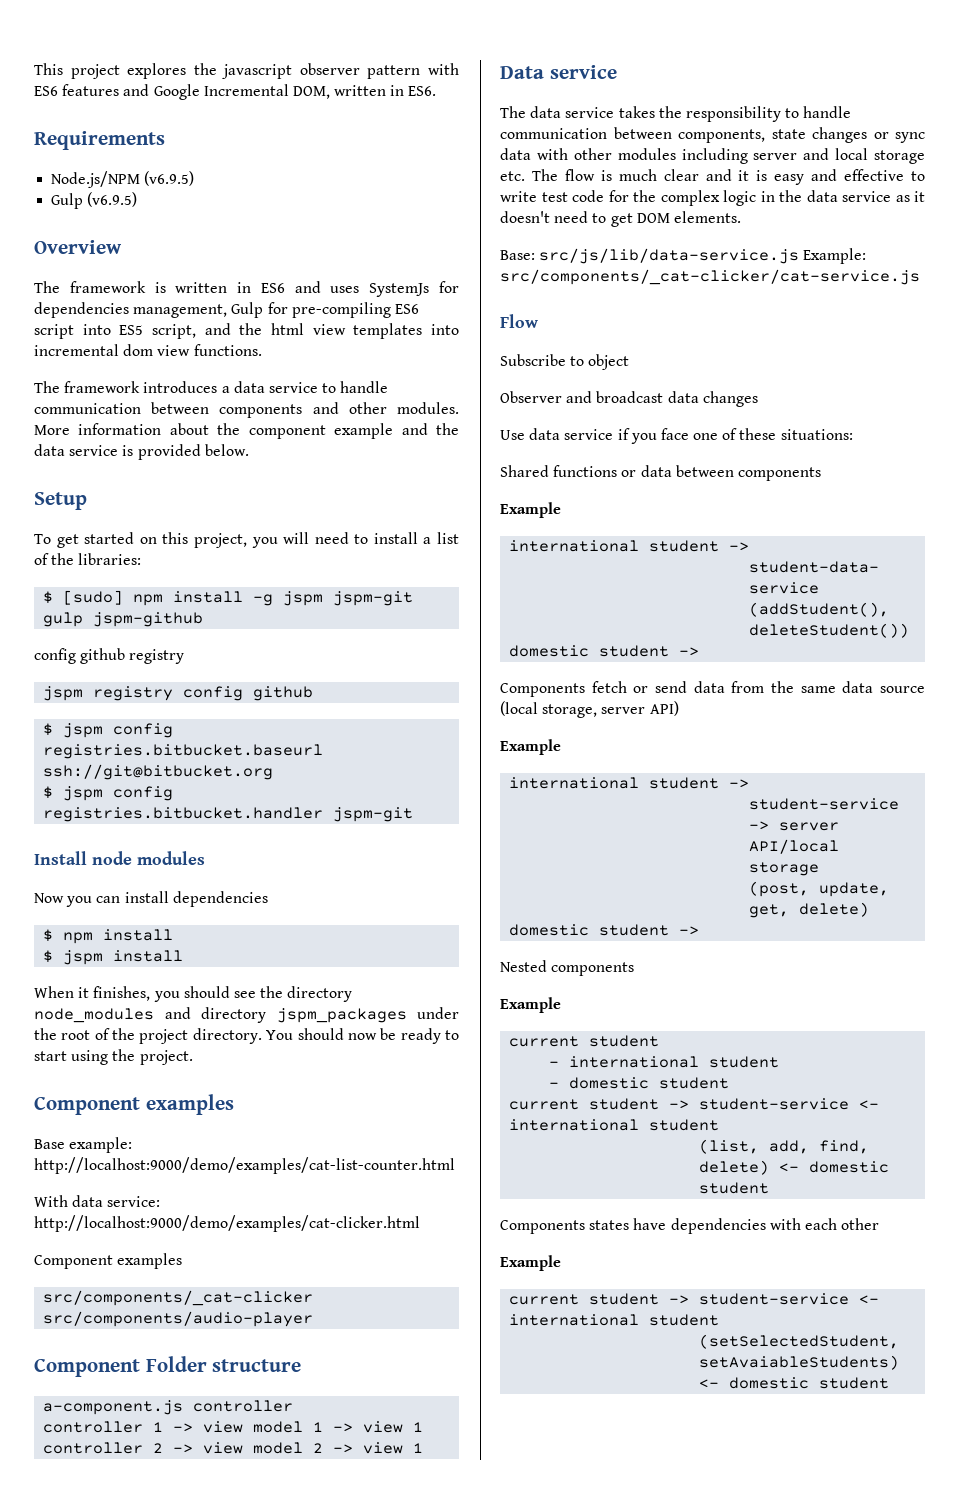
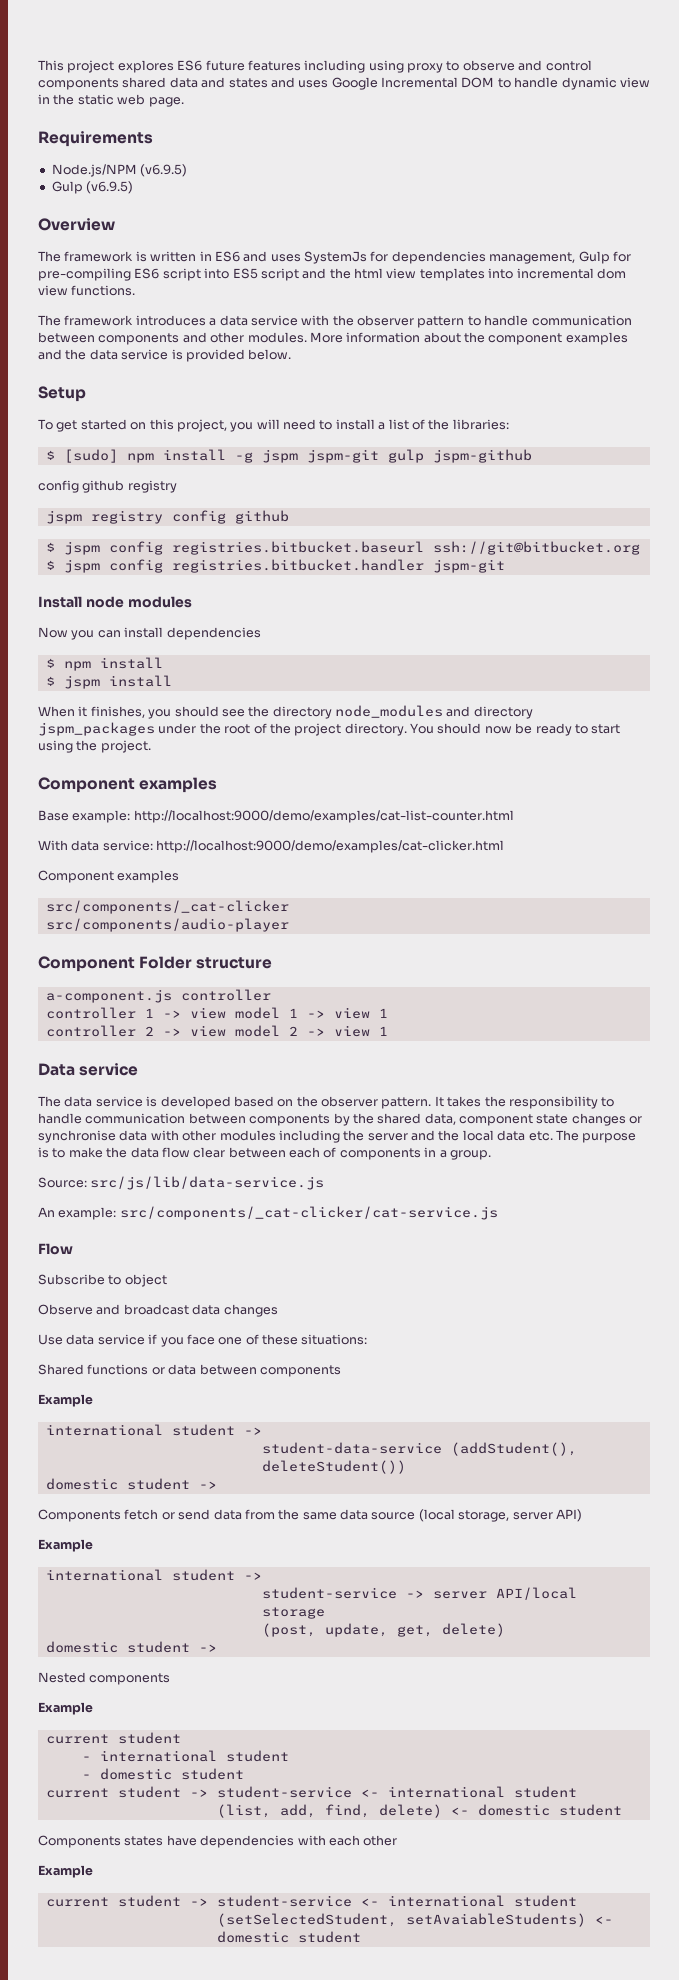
- This project explores the javascript observer pattern with ES6 features and Google Incremental DOM, written in ES6.
+ This project explores ES6 future features including using proxy to observe and control components shared data and states and uses Google Incremental DOM to handle dynamic view in the static web page.
- The framework is written in ES6 and uses SystemJs for dependencies management, Gulp for pre-compiling ES6 script into ES5 script, and the html view templates into incremental dom view functions.
+ The framework is written in ES6 and uses SystemJs for dependencies management, Gulp for pre-compiling ES6 script into ES5 script and the html view templates into incremental dom view functions.
- The framework introduces a data service to handle communication between components and other modules.
+ The framework introduces a data service with the observer pattern to handle communication between components and other modules.
- More information about the component example and the data service is provided below.
+ More information about the component examples and the data service is provided below.
- The data service takes the responsibility to handle communication between components, state changes or sync data with other modules including server and local storage etc. The flow is much clear and it is easy and effective to write test code for the complex logic in the data service as it doesn't need to get DOM elements.
- Base: src/js/lib/data-service.js Example: src/components/_cat-clicker/cat-service.js
+ The data service is developed based on the observer pattern. It takes the responsibility to handle communication between components by the shared data, component state changes or synchronise data with other modules including the server and the local data etc. The purpose is to make the data flow clear between each of components in a group.
+ Source: src/js/lib/data-service.js
+ An example: src/components/_cat-clicker/cat-service.js
- Observer and broadcast data changes
+ Observe and broadcast data changes

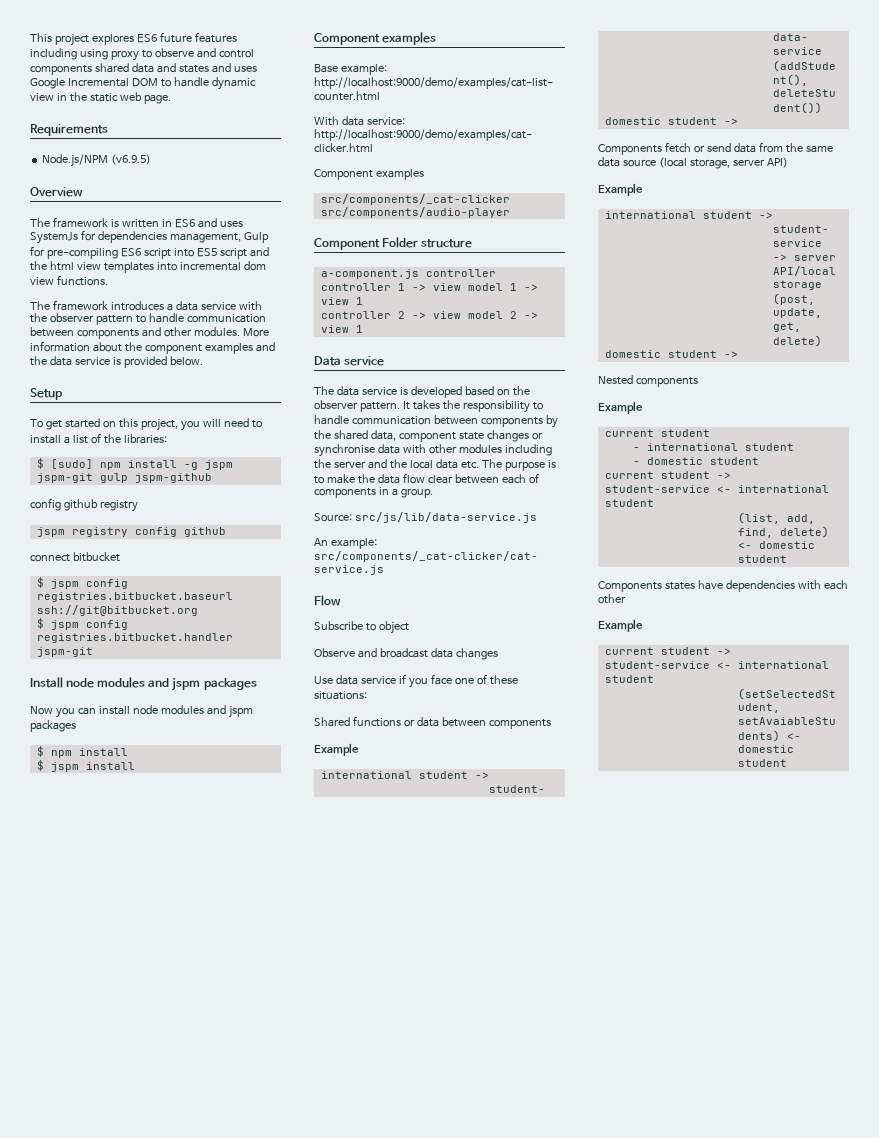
- Gulp (v6.9.5)
+ connect bitbucket
- Install node modules
+ Install node modules and jspm packages
- Now you can install dependencies
+ Now you can install node modules and jspm packages
- When it finishes, you should see the directory node_modules and directory jspm_packages under the root of the project directory. You should now be ready to start using the project.

